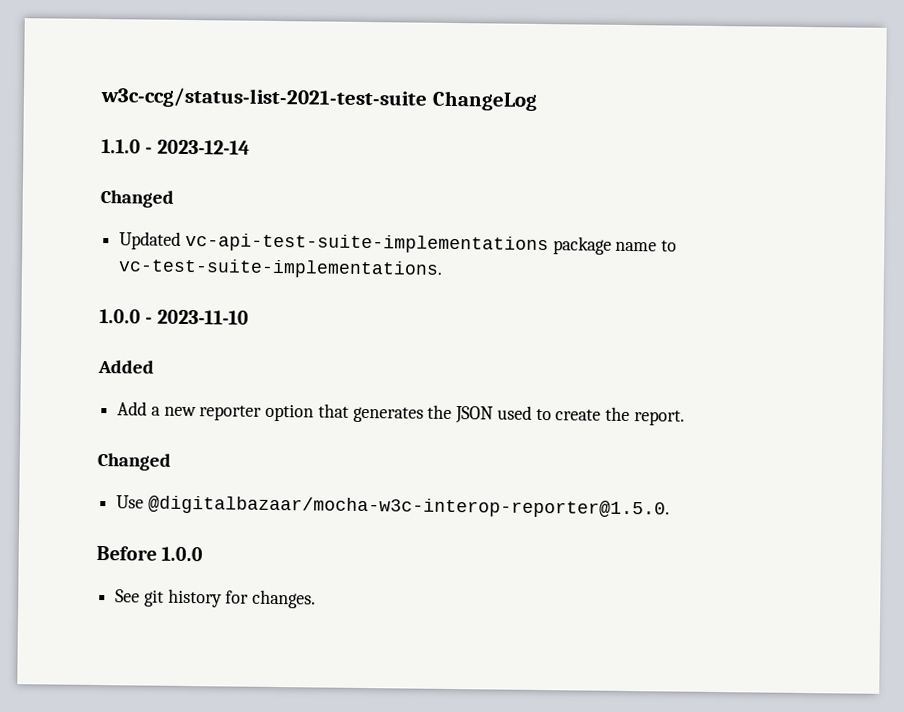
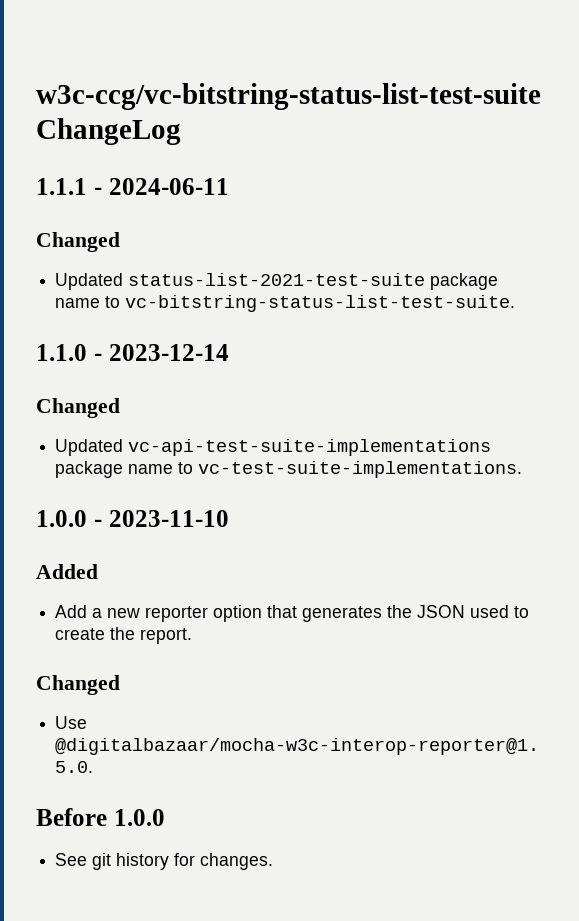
- w3c-ccg/status-list-2021-test-suite ChangeLog
+ w3c-ccg/vc-bitstring-status-list-test-suite ChangeLog
+ 1.1.1 - 2024-06-11
+ Changed
+ Updated status-list-2021-test-suite package name to vc-bitstring-status-list-test-suite.

